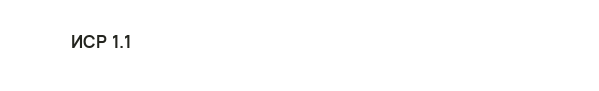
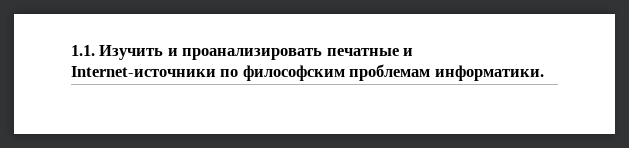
- ИСР 1.1
+ 1.1. Изучить и проанализировать печатные и Internet-источники по философским проблемам информатики.

